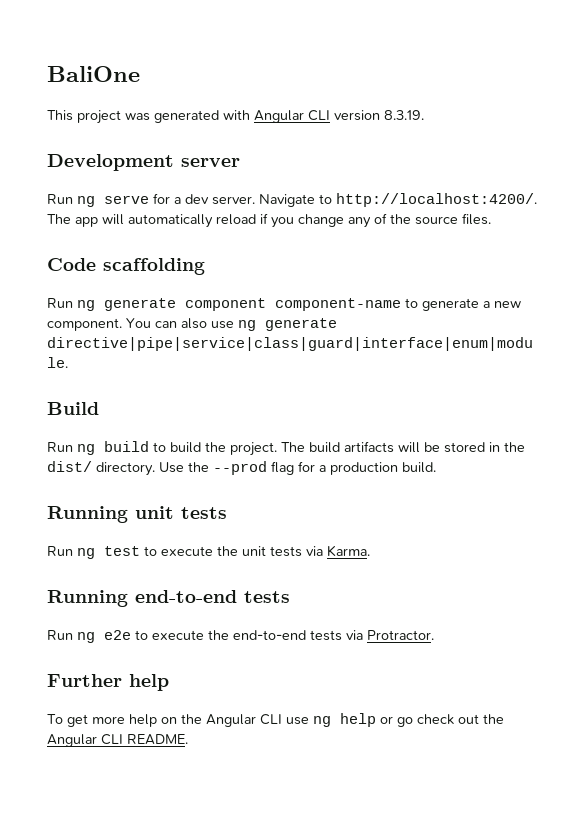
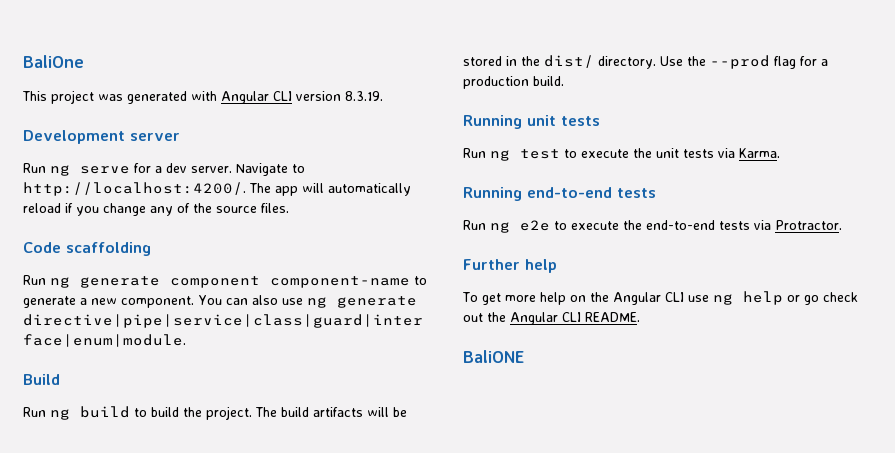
+ BaliONE

